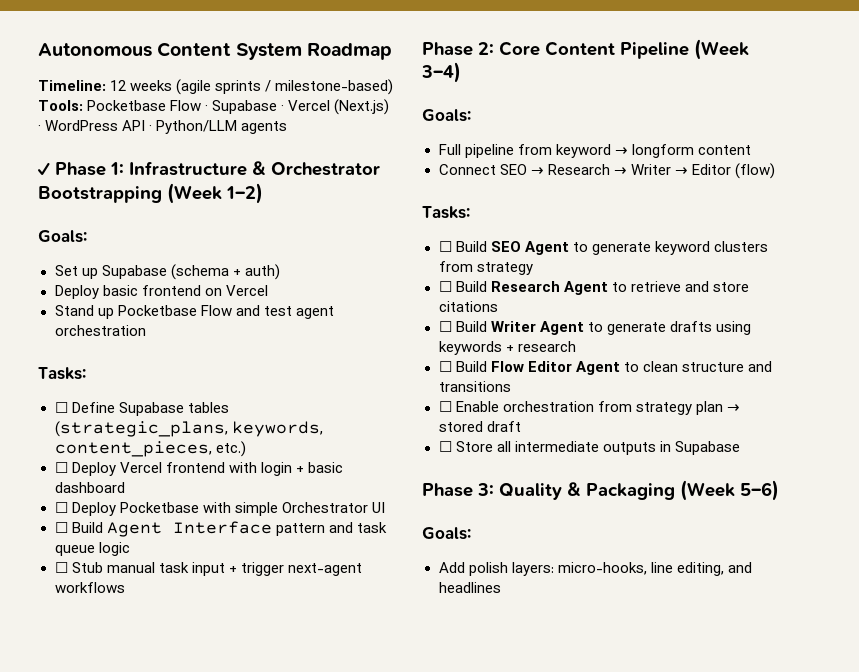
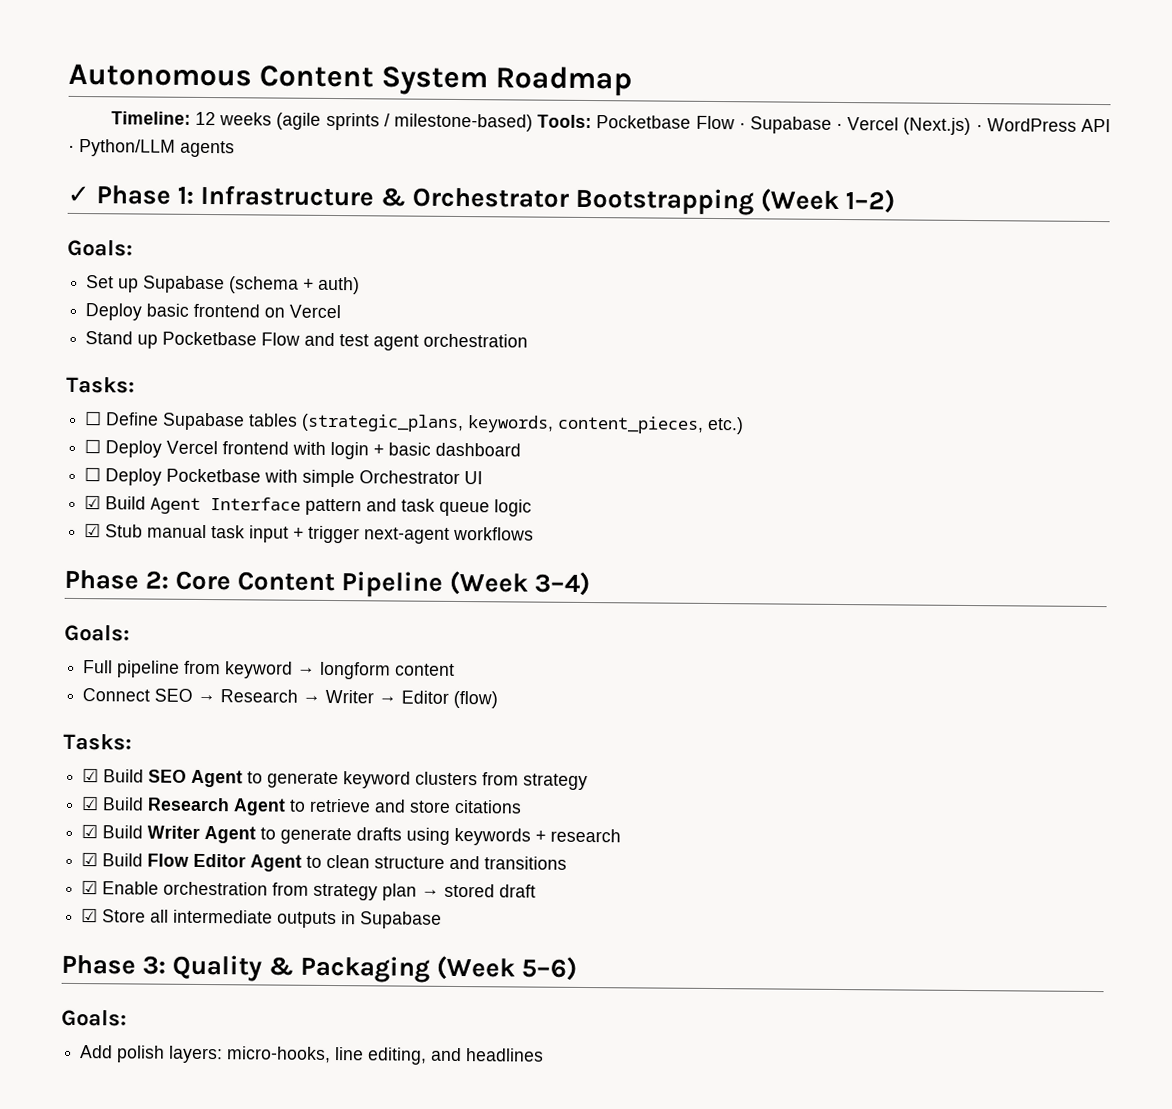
- ☐ Build Agent Interface pattern and task queue logic
+ ☑ Build Agent Interface pattern and task queue logic
- ☐ Stub manual task input + trigger next-agent workflows
+ ☑ Stub manual task input + trigger next-agent workflows
- ☐ Build SEO Agent to generate keyword clusters from strategy
+ ☑ Build SEO Agent to generate keyword clusters from strategy
- ☐ Build Research Agent to retrieve and store citations
+ ☑ Build Research Agent to retrieve and store citations
- ☐ Build Writer Agent to generate drafts using keywords + research
+ ☑ Build Writer Agent to generate drafts using keywords + research
- ☐ Build Flow Editor Agent to clean structure and transitions
+ ☑ Build Flow Editor Agent to clean structure and transitions
- ☐ Enable orchestration from strategy plan → stored draft
+ ☑ Enable orchestration from strategy plan → stored draft
- ☐ Store all intermediate outputs in Supabase
+ ☑ Store all intermediate outputs in Supabase

